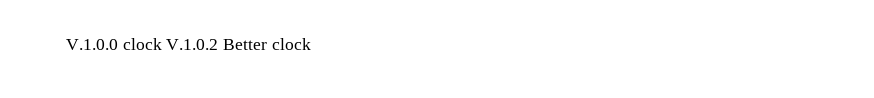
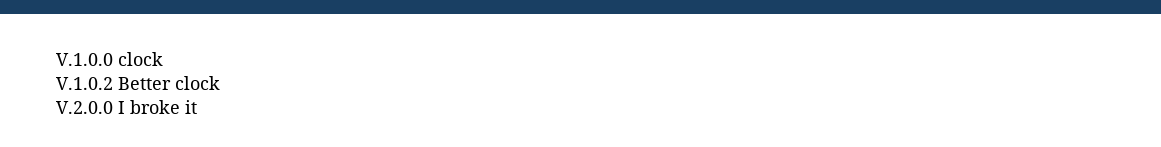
- V.1.0.0 clock V.1.0.2 Better clock
+ V.1.0.0 clock
+ V.1.0.2 Better clock
+ V.2.0.0 I broke it

